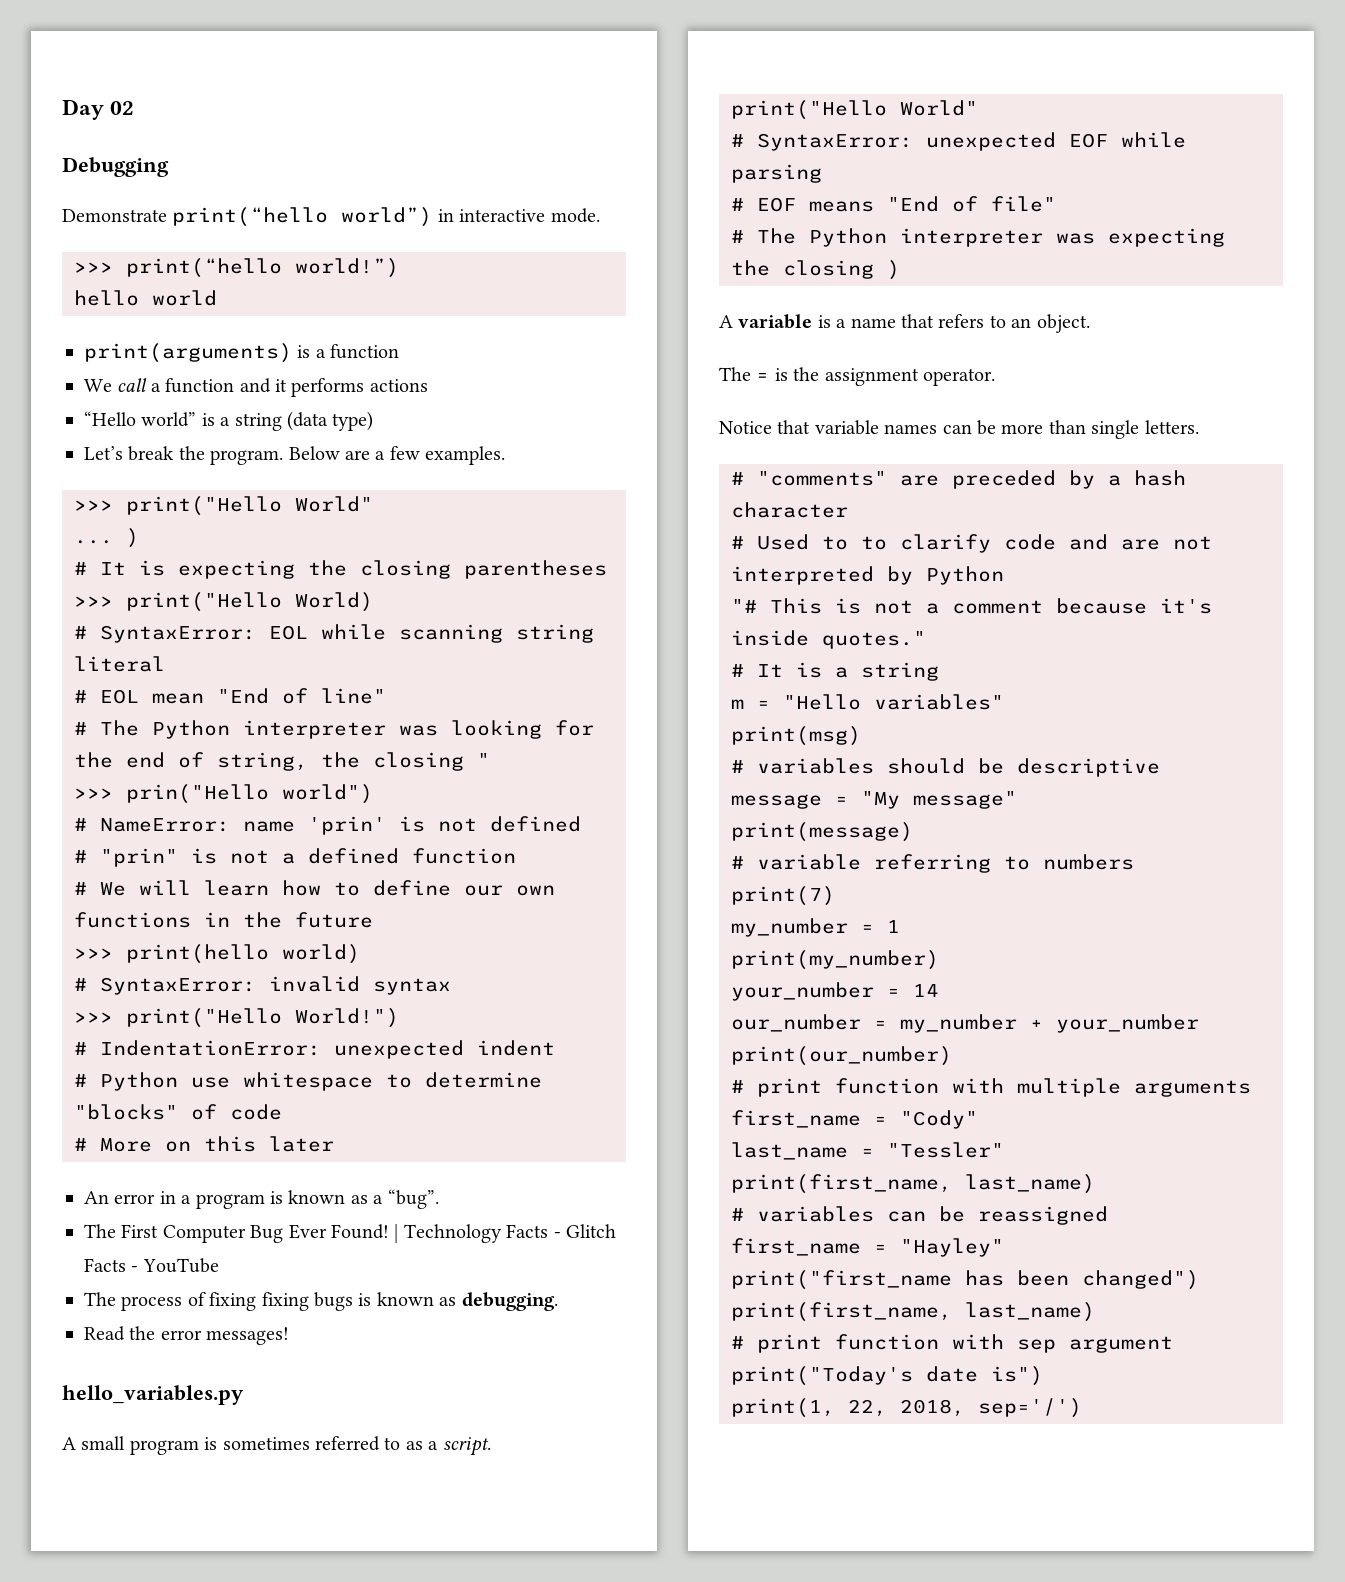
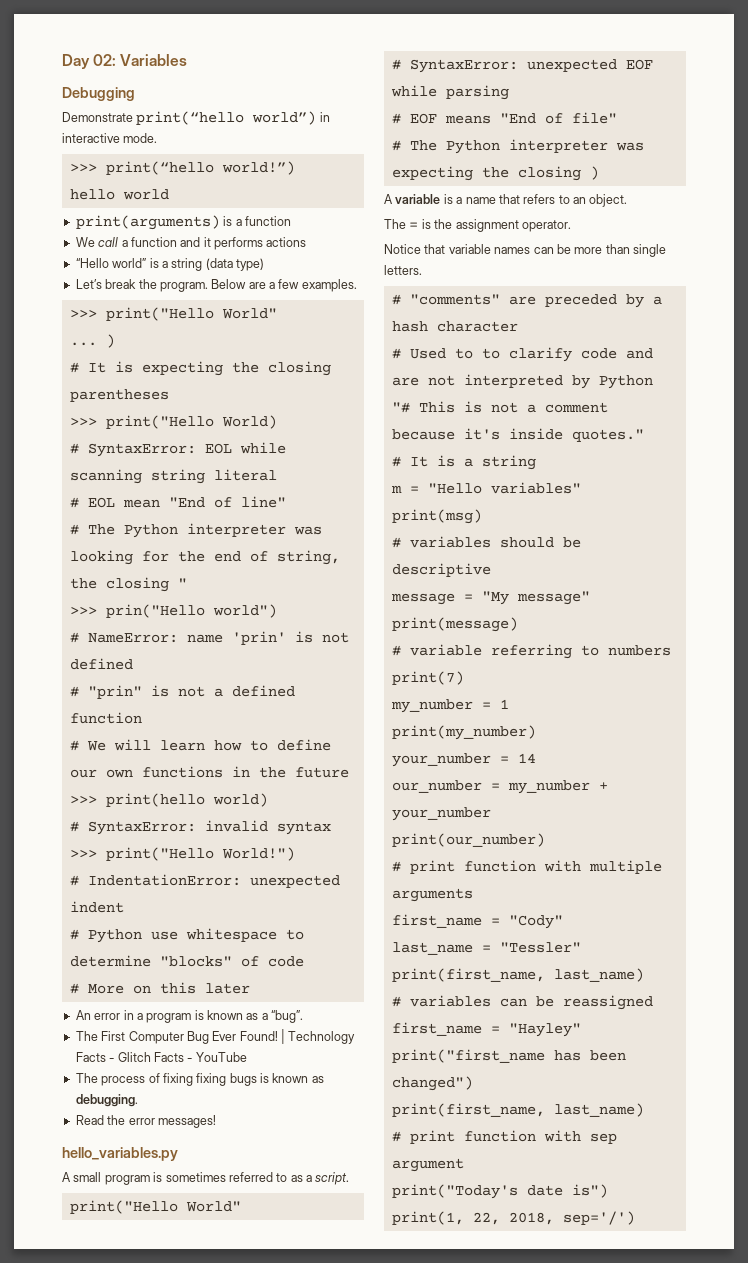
- Day 02
+ Day 02: Variables

